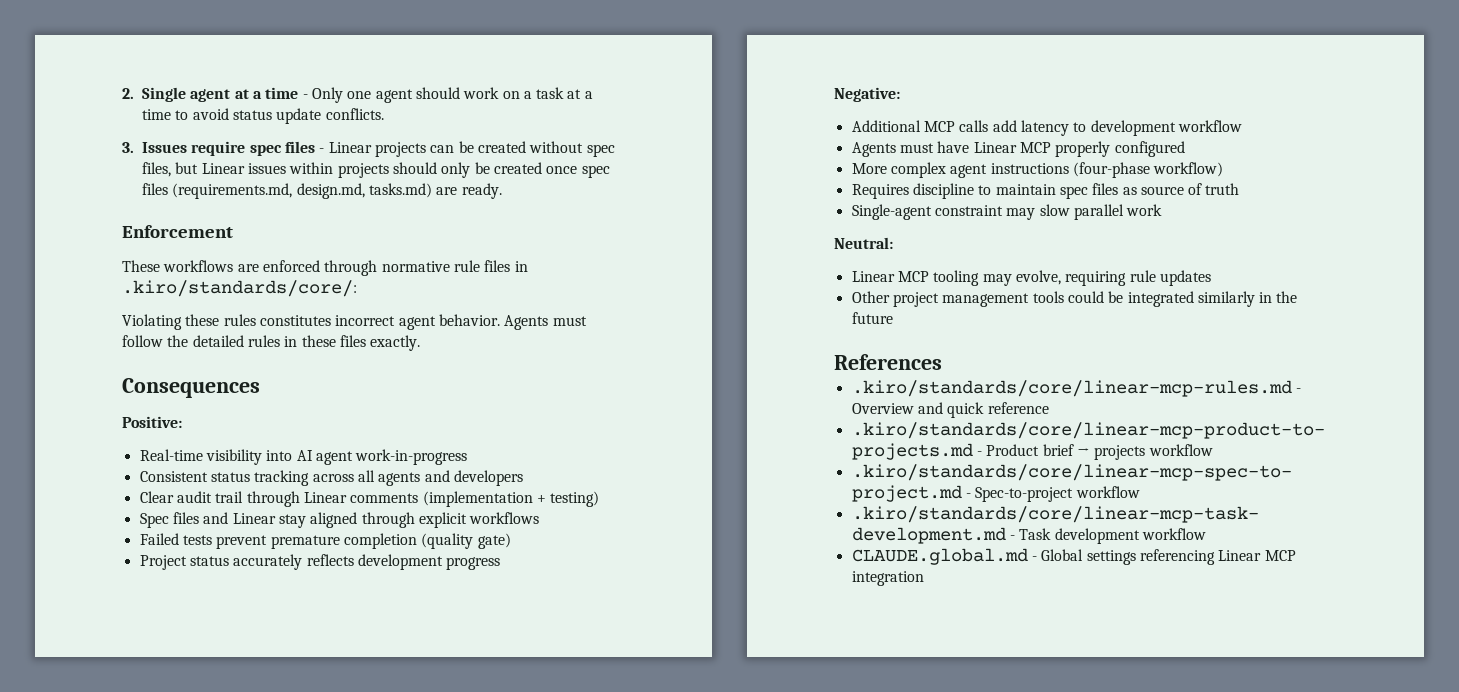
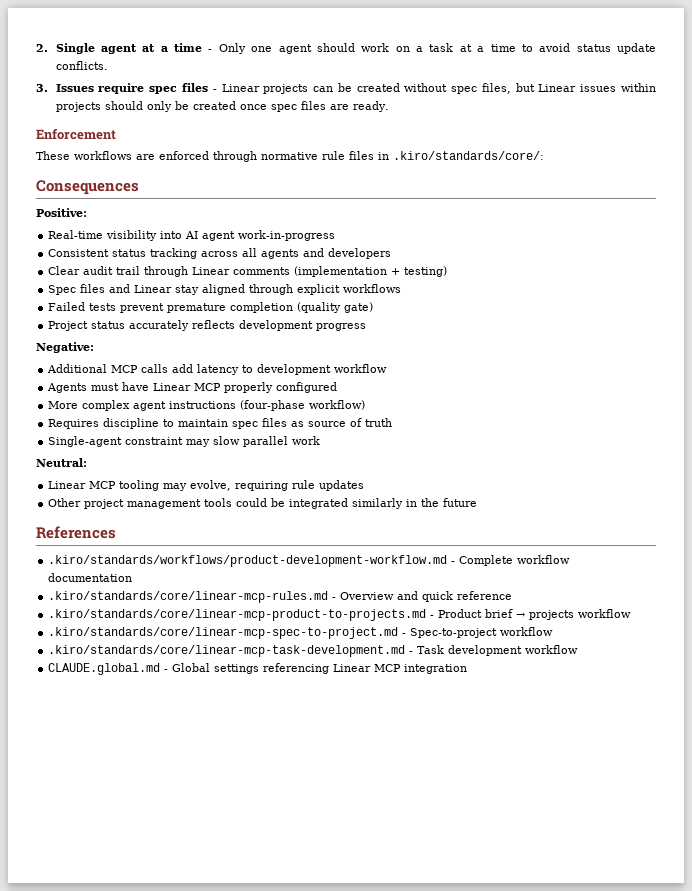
- 3. Issues require spec files - Linear projects can be created without spec files, but Linear issues within projects should only be created once spec files (requirements.md, design.md, tasks.md) are ready.
+ 3. Issues require spec files - Linear projects can be created without spec files, but Linear issues within projects should only be created once spec files are ready.
- Violating these rules constitutes incorrect agent behavior. Agents must follow the detailed rules in these files exactly.
+ .kiro/standards/workflows/product-development-workflow.md - Complete workflow documentation

